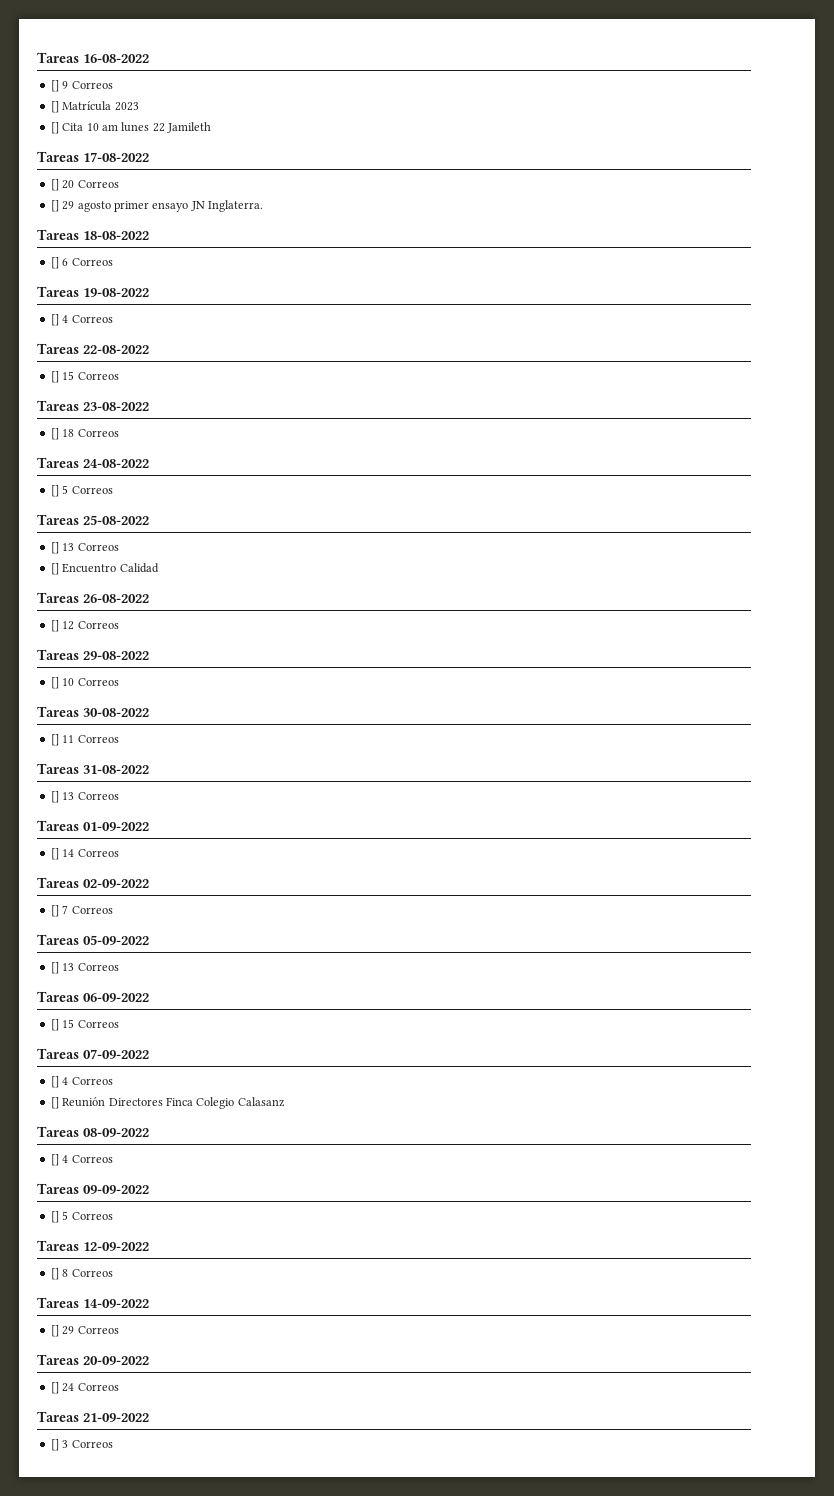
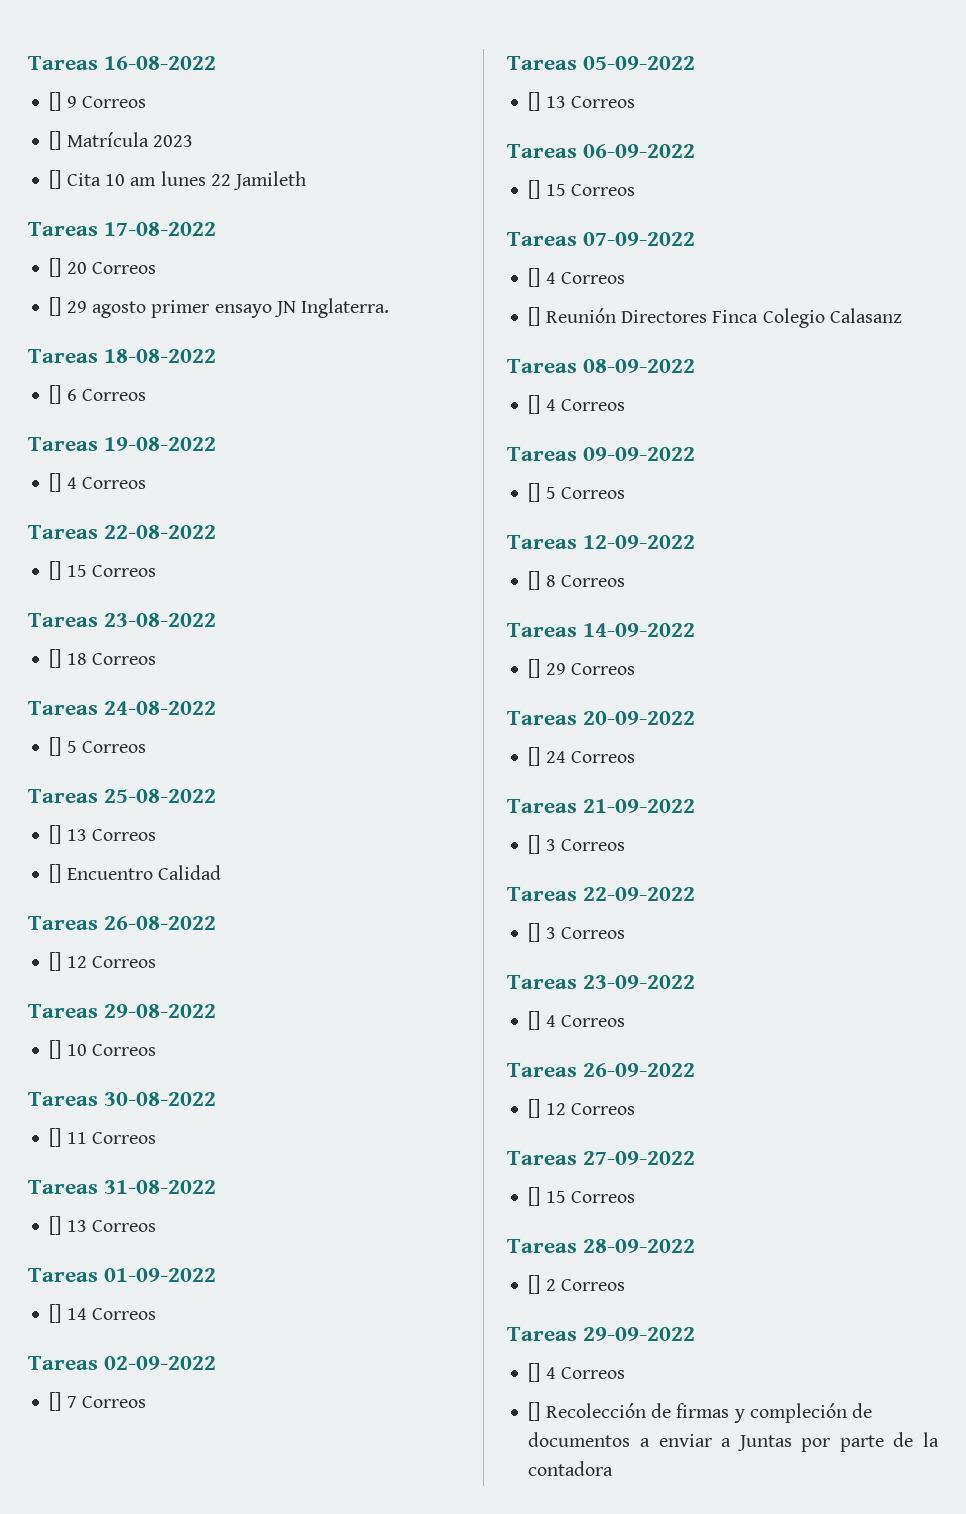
+ Tareas 22-09-2022
+ [] 3 Correos
+ Tareas 23-09-2022
+ [] 4 Correos
+ Tareas 26-09-2022
+ [] 12 Correos
+ Tareas 27-09-2022
+ [] 15 Correos
+ Tareas 28-09-2022
+ [] 2 Correos
+ Tareas 29-09-2022
+ [] 4 Correos
+ [] Recolección de firmas y compleción de documentos a enviar a Juntas por parte de la contadora

